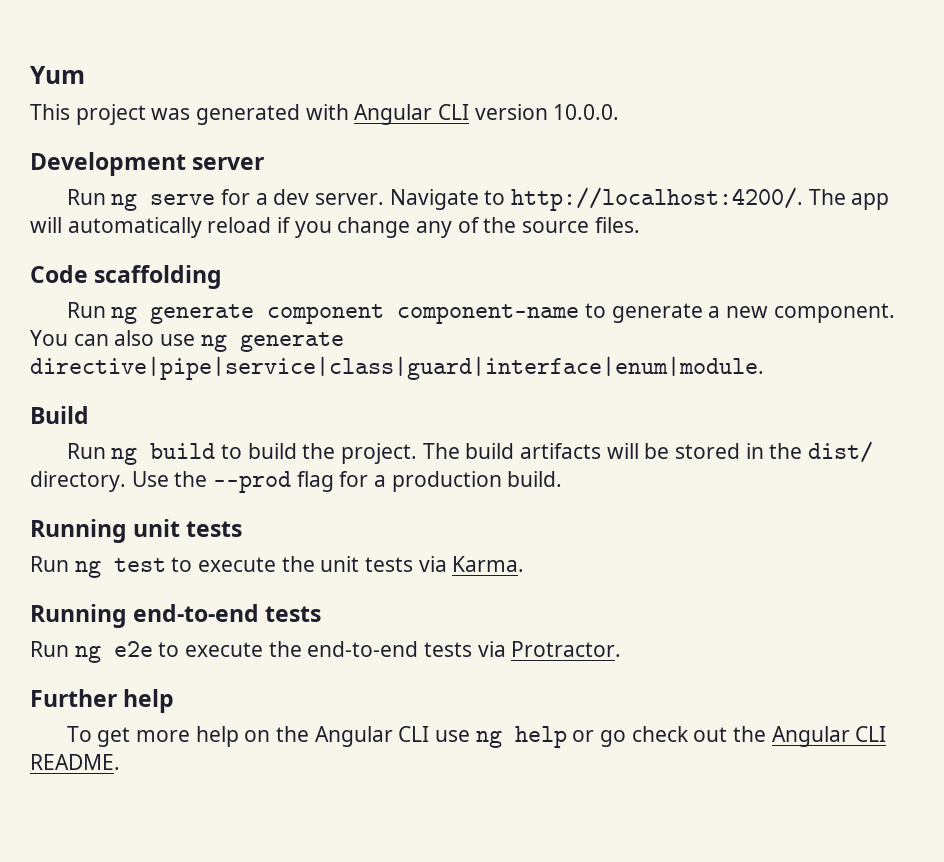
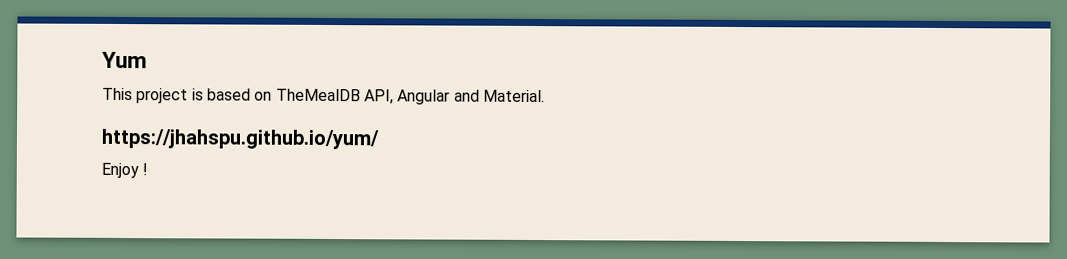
- This project was generated with Angular CLI version 10.0.0.
- Development server
- Run ng serve for a dev server. Navigate to http://localhost:4200/. The app will automatically reload if you change any of the source files.
- Code scaffolding
- Run ng generate component component-name to generate a new component. You can also use ng generate directive|pipe|service|class|guard|interface|enum|module.
- Build
- Run ng build to build the project. The build artifacts will be stored in the dist/ directory. Use the --prod flag for a production build.
- Running unit tests
- Run ng test to execute the unit tests via Karma.
- Running end-to-end tests
- Run ng e2e to execute the end-to-end tests via Protractor.
- Further help
- To get more help on the Angular CLI use ng help or go check out the Angular CLI README.
+ This project is based on TheMealDB API, Angular and Material.
+ https://jhahspu.github.io/yum/
+ Enjoy !

